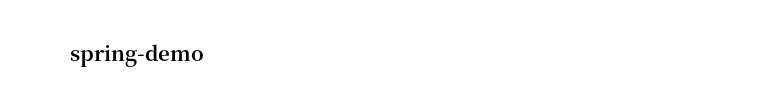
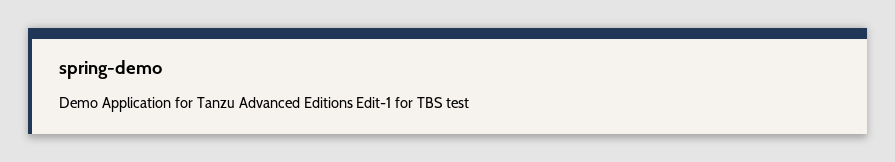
+ Demo Application for Tanzu Advanced Editions Edit-1 for TBS test

